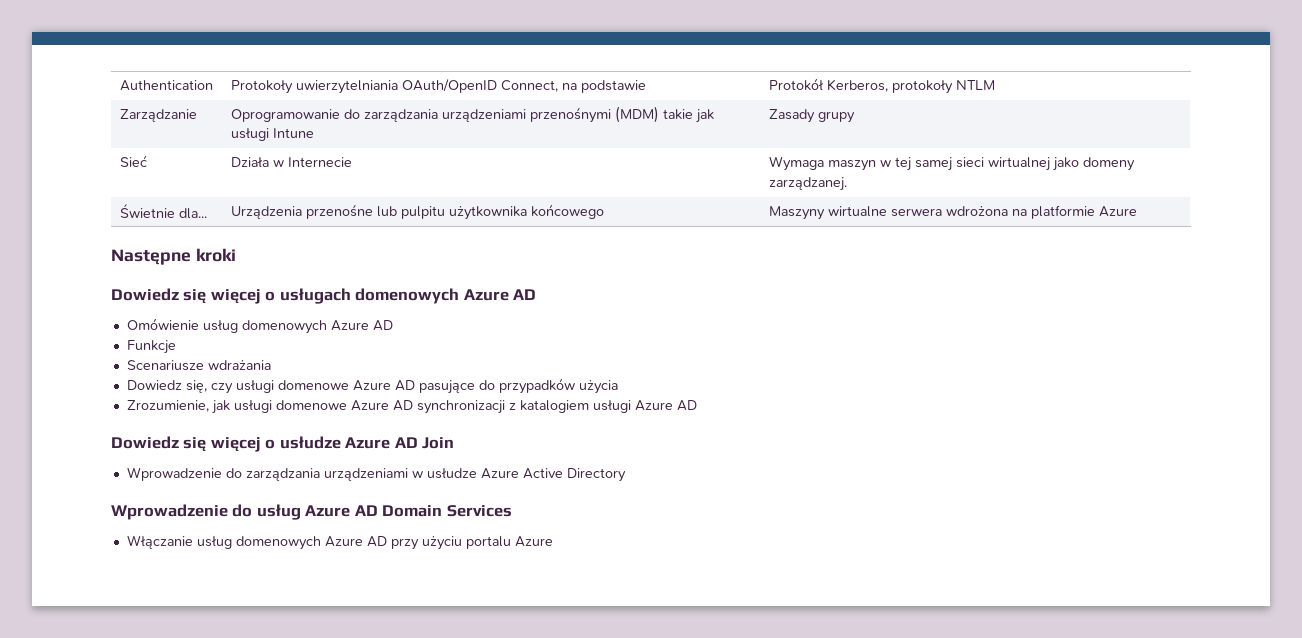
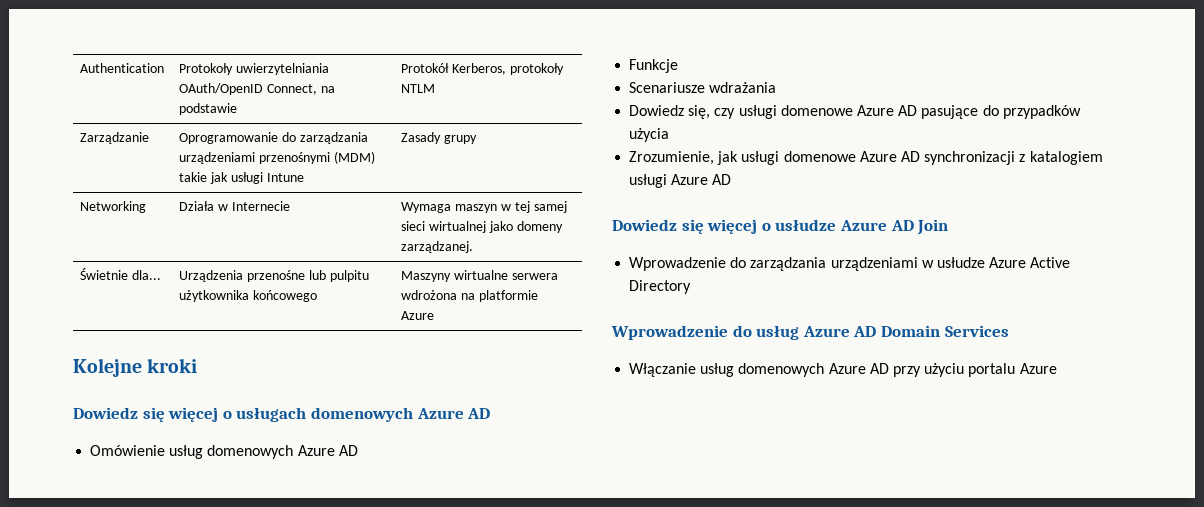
- Sieć | Działa w Internecie | Wymaga maszyn w tej samej sieci wirtualnej jako domeny zarządzanej.
+ Networking | Działa w Internecie | Wymaga maszyn w tej samej sieci wirtualnej jako domeny zarządzanej.
- Następne kroki
+ Kolejne kroki

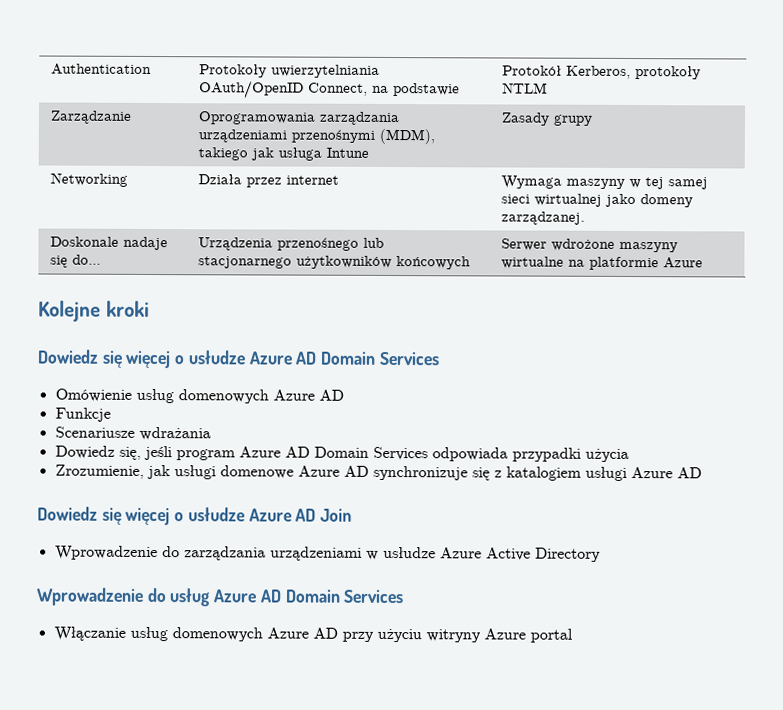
- Zarządzanie | Oprogramowanie do zarządzania urządzeniami przenośnymi (MDM) takie jak usługi Intune | Zasady grupy
+ Zarządzanie | Oprogramowania zarządzania urządzeniami przenośnymi (MDM), takiego jak usługa Intune | Zasady grupy
- Networking | Działa w Internecie | Wymaga maszyn w tej samej sieci wirtualnej jako domeny zarządzanej.
+ Networking | Działa przez internet | Wymaga maszyny w tej samej sieci wirtualnej jako domeny zarządzanej.
- Świetnie dla... | Urządzenia przenośne lub pulpitu użytkownika końcowego | Maszyny wirtualne serwera wdrożona na platformie Azure
+ Doskonale nadaje się do... | Urządzenia przenośnego lub stacjonarnego użytkowników końcowych | Serwer wdrożone maszyny wirtualne na platformie Azure
- Dowiedz się więcej o usługach domenowych Azure AD
+ Dowiedz się więcej o usłudze Azure AD Domain Services
- Dowiedz się, czy usługi domenowe Azure AD pasujące do przypadków użycia
+ Dowiedz się, jeśli program Azure AD Domain Services odpowiada przypadki użycia
- Zrozumienie, jak usługi domenowe Azure AD synchronizacji z katalogiem usługi Azure AD
+ Zrozumienie, jak usługi domenowe Azure AD synchronizuje się z katalogiem usługi Azure AD
- Włączanie usług domenowych Azure AD przy użyciu portalu Azure
+ Włączanie usług domenowych Azure AD przy użyciu witryny Azure portal

